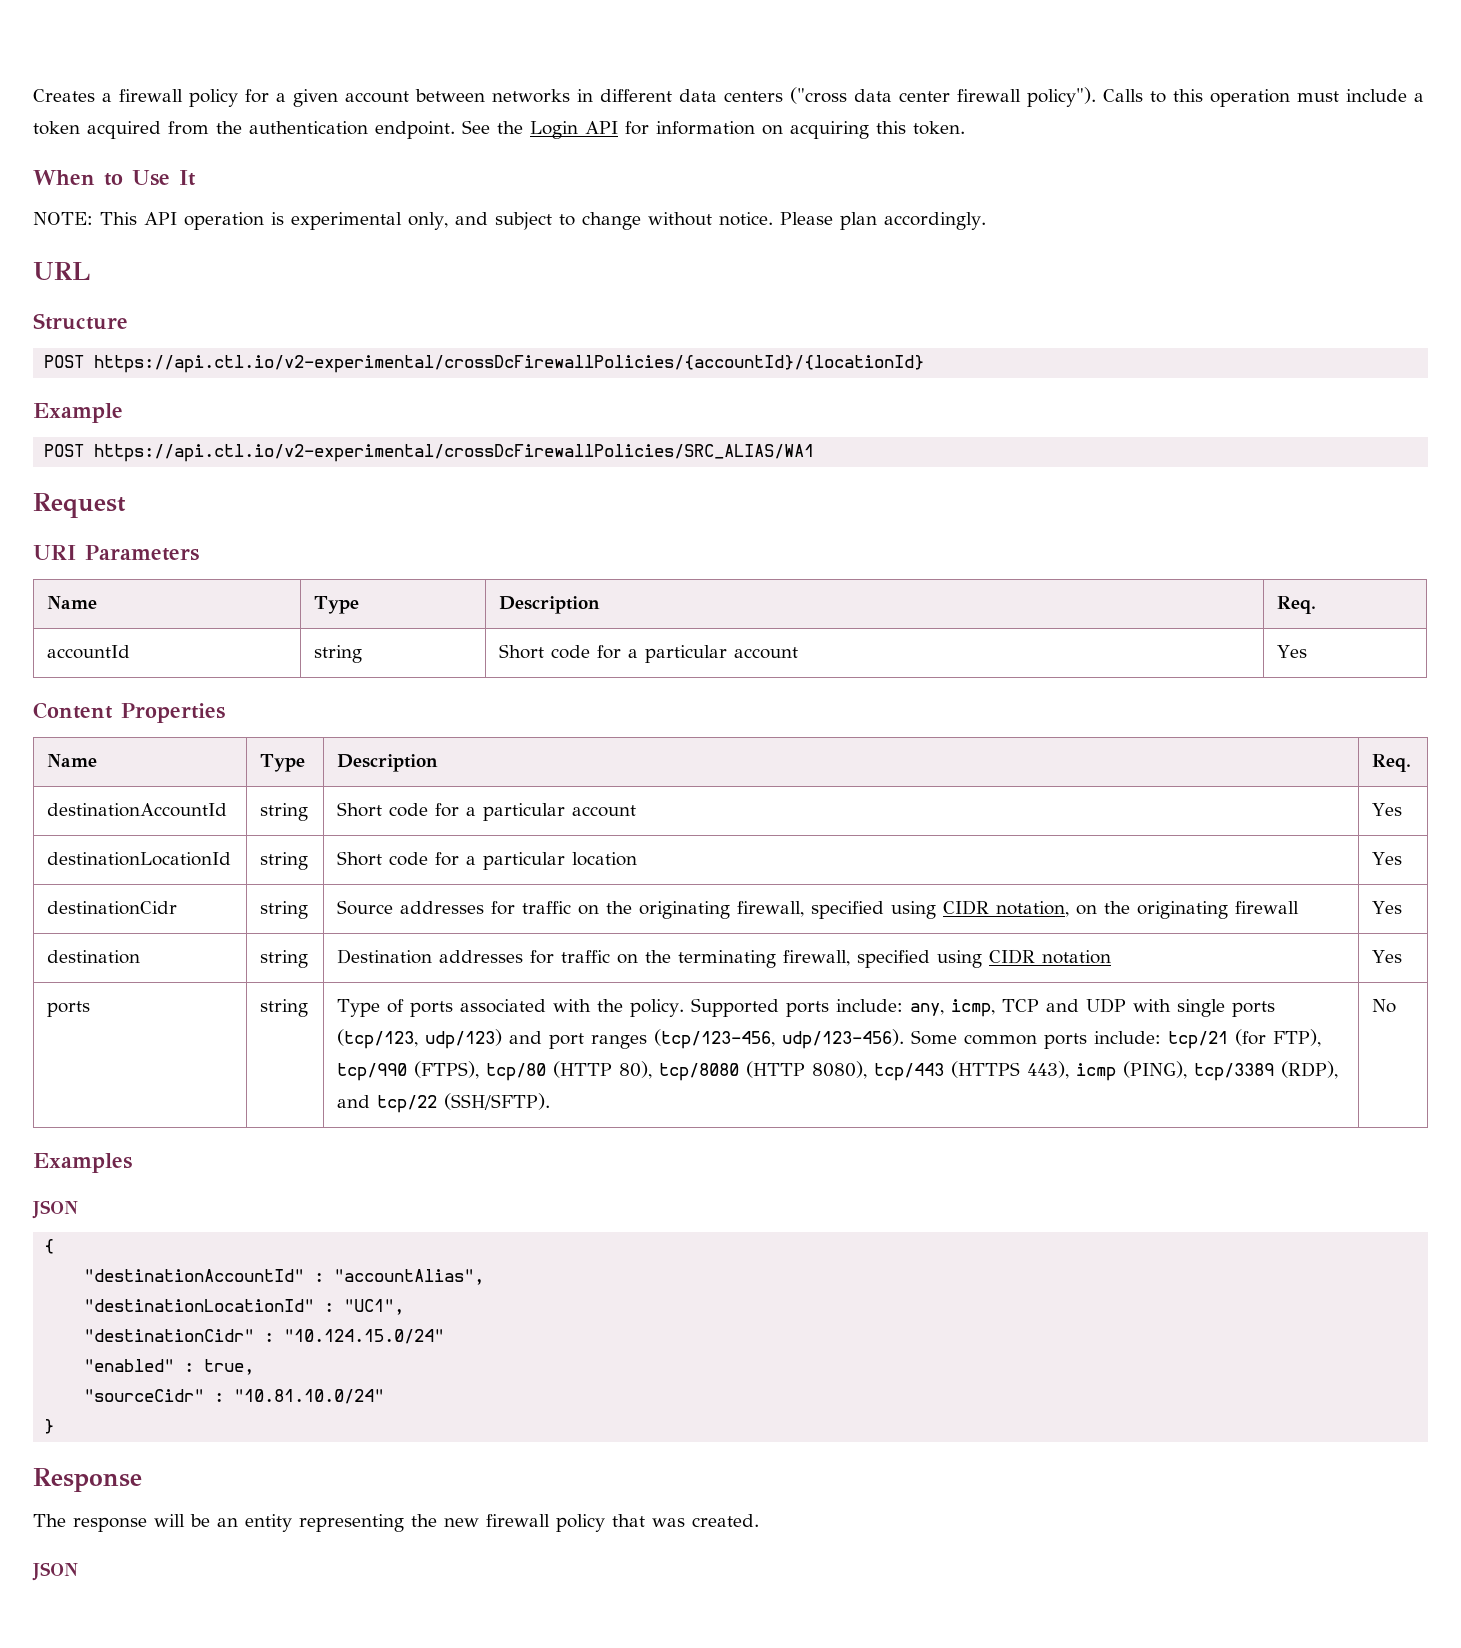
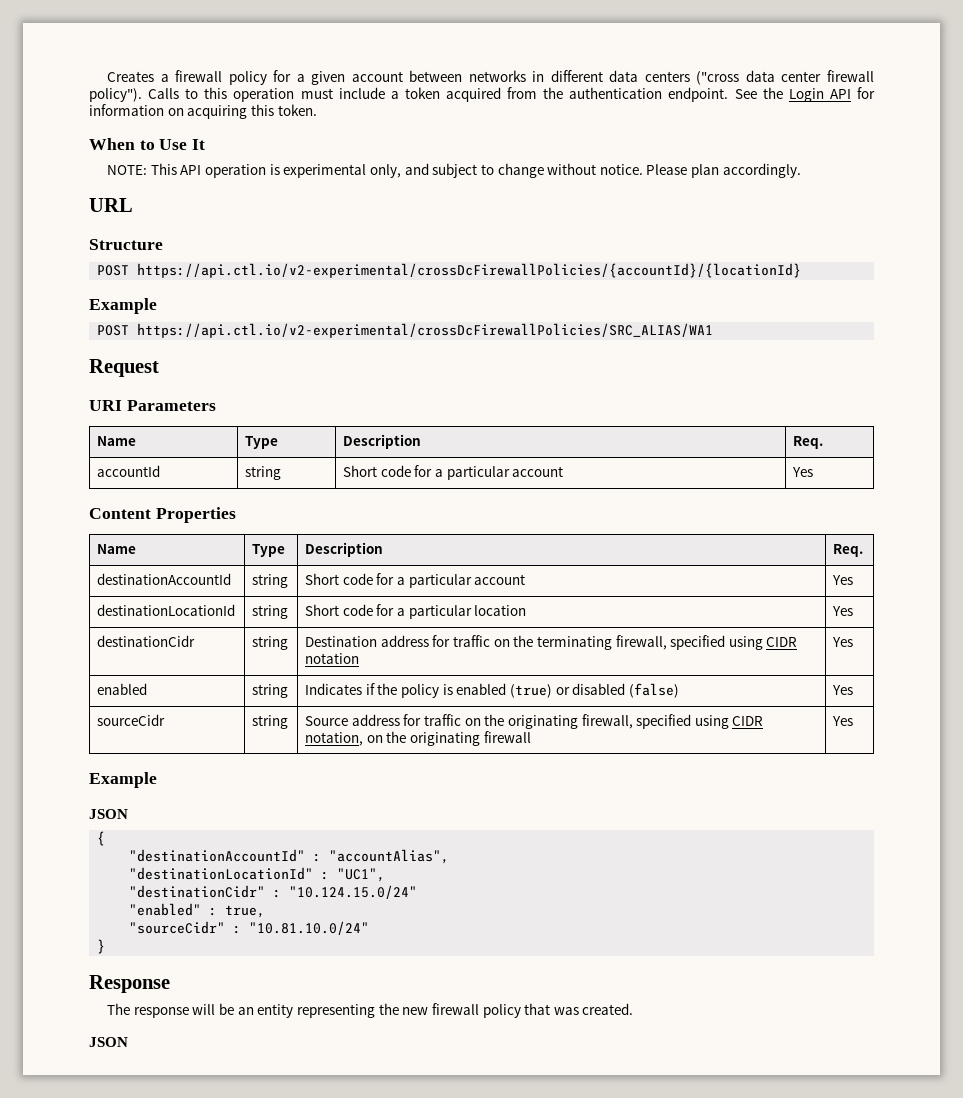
- destinationCidr | string | Source addresses for traffic on the originating firewall, specified using CIDR notation, on the originating firewall | Yes
- destination | string | Destination addresses for traffic on the terminating firewall, specified using CIDR notation | Yes
- ports | string | Type of ports associated with the policy. Supported ports include: any, icmp, TCP and UDP with single ports (tcp/123, udp/123) and port ranges (tcp/123-456, udp/123-456). Some common ports include: tcp/21 (for FTP), tcp/990 (FTPS), tcp/80 (HTTP 80), tcp/8080 (HTTP 8080), tcp/443 (HTTPS 443), icmp (PING), tcp/3389 (RDP), and tcp/22 (SSH/SFTP). | No
- Examples
+ destinationCidr | string | Destination address for traffic on the terminating firewall, specified using CIDR notation | Yes
+ enabled | string | Indicates if the policy is enabled (true) or disabled (false) | Yes
+ sourceCidr | string | Source address for traffic on the originating firewall, specified using CIDR notation, on the originating firewall | Yes
+ Example

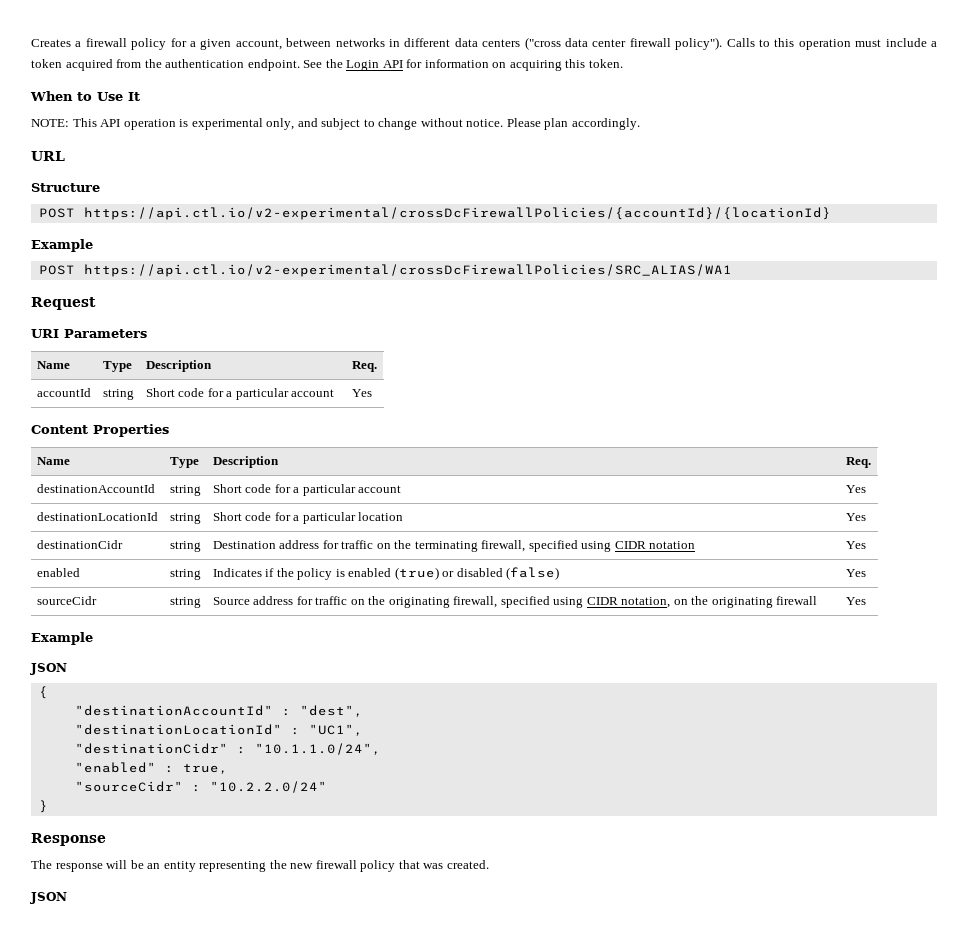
- Creates a firewall policy for a given account between networks in different data centers ("cross data center firewall policy").
+ Creates a firewall policy for a given account, between networks in different data centers ("cross data center firewall policy").
- "destinationAccountId" : "accountAlias",
+ "destinationAccountId" : "dest",
- "destinationCidr" : "10.124.15.0/24"
+ "destinationCidr" : "10.1.1.0/24",
- "sourceCidr" : "10.81.10.0/24"
+ "sourceCidr" : "10.2.2.0/24"

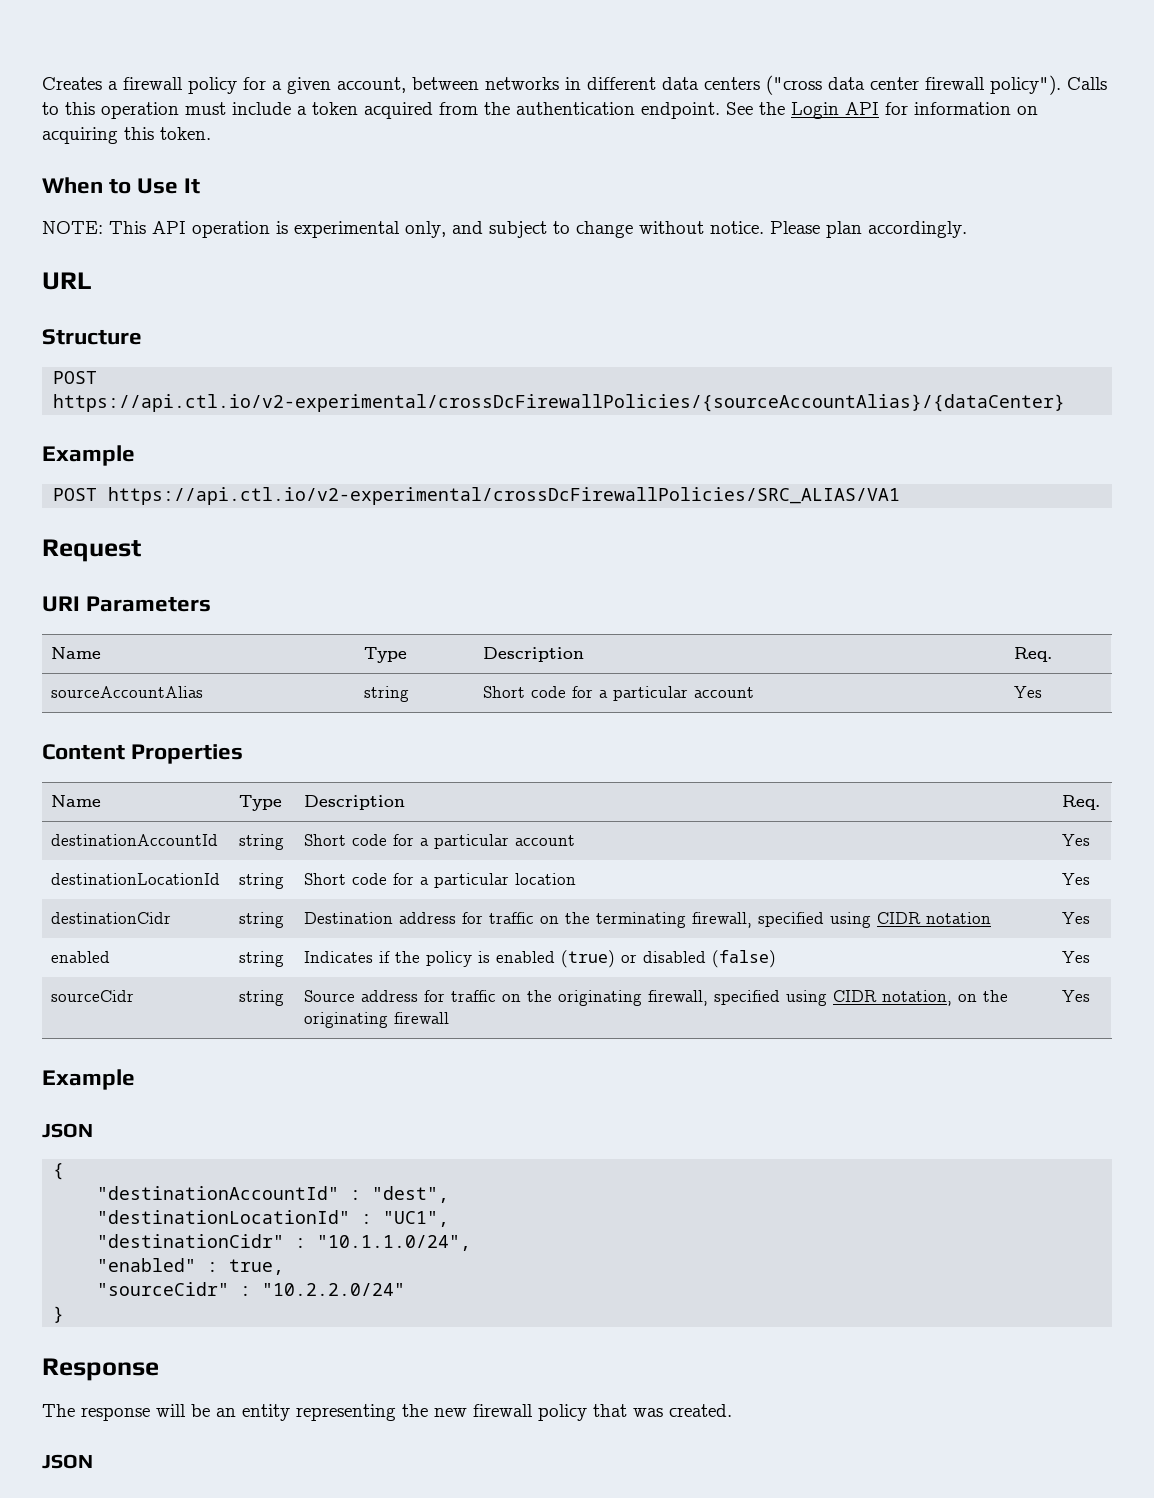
- POST https://api.ctl.io/v2-experimental/crossDcFirewallPolicies/{accountId}/{locationId}
+ POST https://api.ctl.io/v2-experimental/crossDcFirewallPolicies/{sourceAccountAlias}/{dataCenter}
- POST https://api.ctl.io/v2-experimental/crossDcFirewallPolicies/SRC_ALIAS/WA1
+ POST https://api.ctl.io/v2-experimental/crossDcFirewallPolicies/SRC_ALIAS/VA1
- accountId | string | Short code for a particular account | Yes
+ sourceAccountAlias | string | Short code for a particular account | Yes

